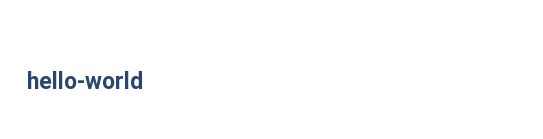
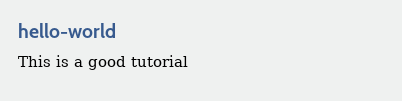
+ This is a good tutorial

